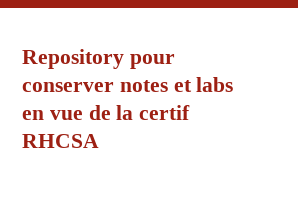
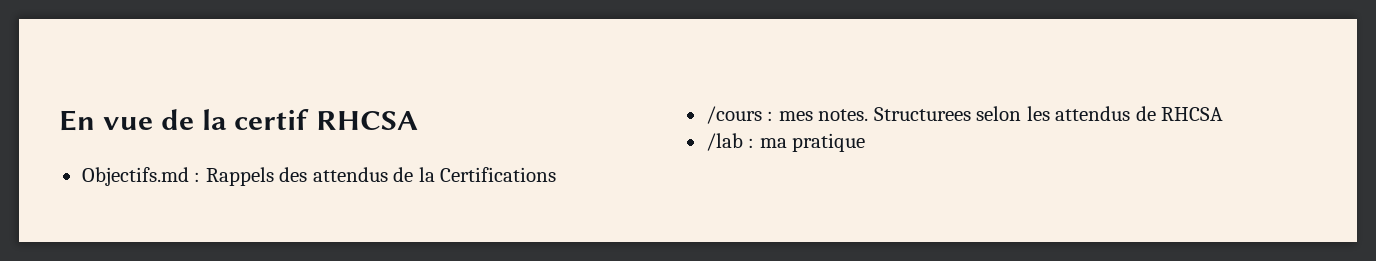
- Repository pour conserver notes et labs en vue de la certif RHCSA
+ En vue de la certif RHCSA
+ Objectifs.md : Rappels des attendus de la Certifications
+ /cours : mes notes. Structurees selon les attendus de RHCSA
+ /lab : ma pratique

